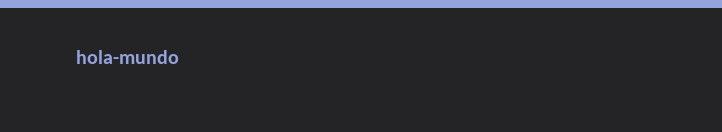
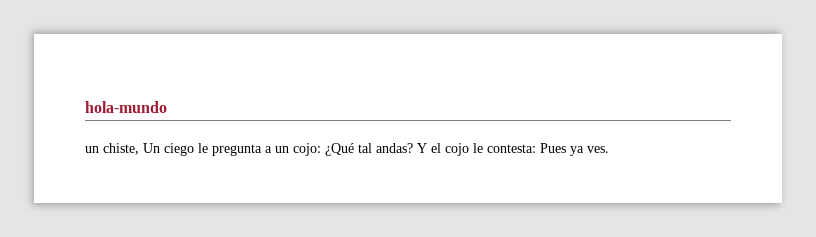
+ un chiste, Un ciego le pregunta a un cojo: ¿Qué tal andas? Y el cojo le contesta: Pues ya ves.

